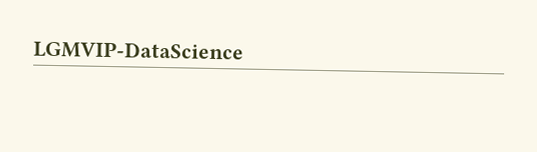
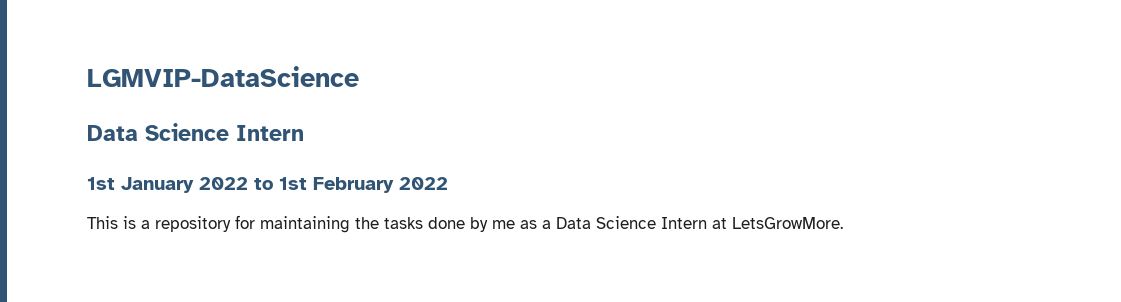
  LGMVIP-DataScience
+ Data Science Intern
+ 1st January 2022 to 1st February 2022
+ This is a repository for maintaining the tasks done by me as a Data Science Intern at LetsGrowMore.

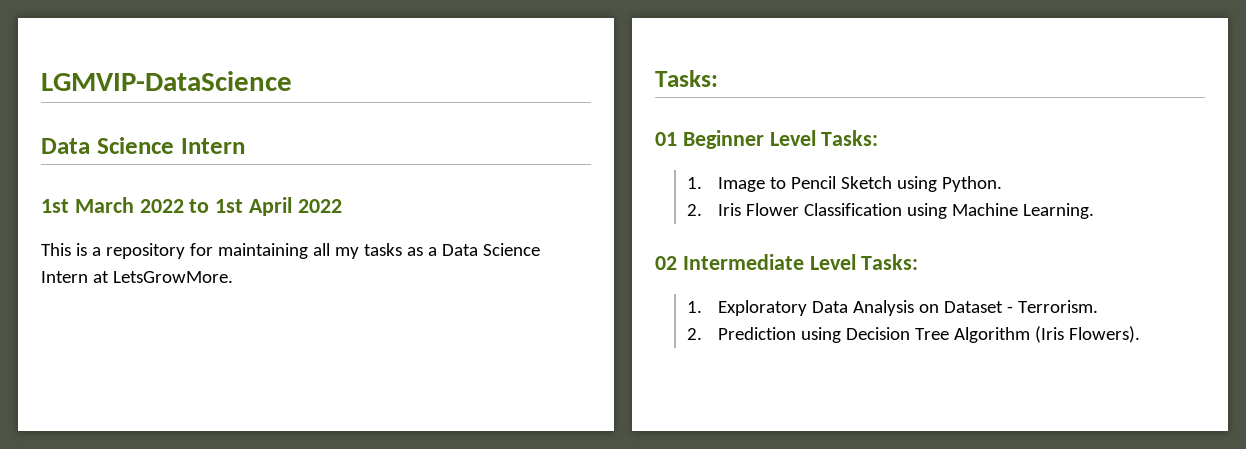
- 1st January 2022 to 1st February 2022
+ 1st March 2022 to 1st April 2022
- This is a repository for maintaining the tasks done by me as a Data Science Intern at LetsGrowMore.
+ This is a repository for maintaining all my tasks as a Data Science Intern at LetsGrowMore.
+ Tasks:
+ 01 Beginner Level Tasks:
+ 1. Image to Pencil Sketch using Python.
+ 2. Iris Flower Classification using Machine Learning.
+ 02 Intermediate Level Tasks:
+ 1. Exploratory Data Analysis on Dataset - Terrorism.
+ 2. Prediction using Decision Tree Algorithm (Iris Flowers).

